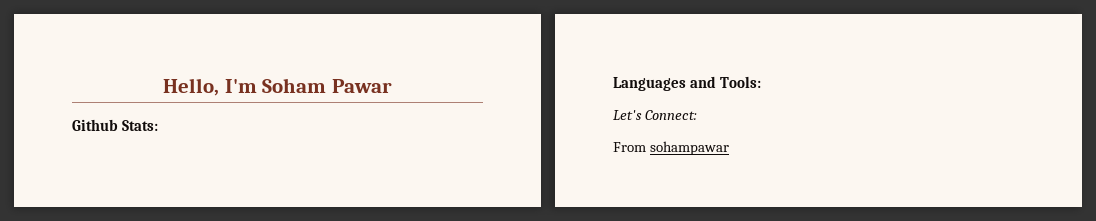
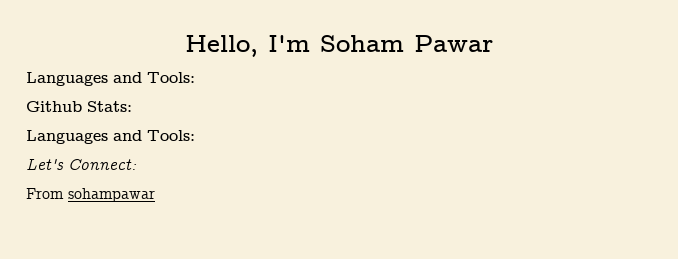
  Hello, I'm Soham Pawar
+ Languages and Tools:

